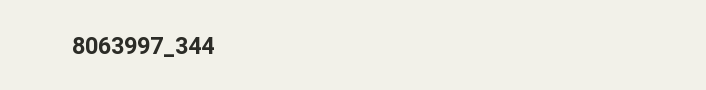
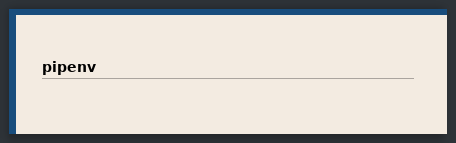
- 8063997_344
+ pipenv

